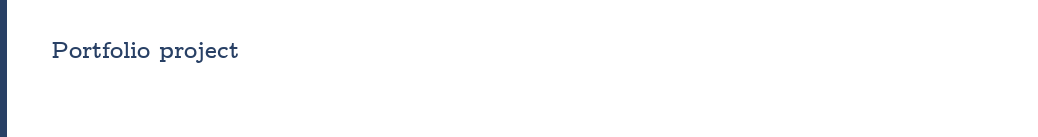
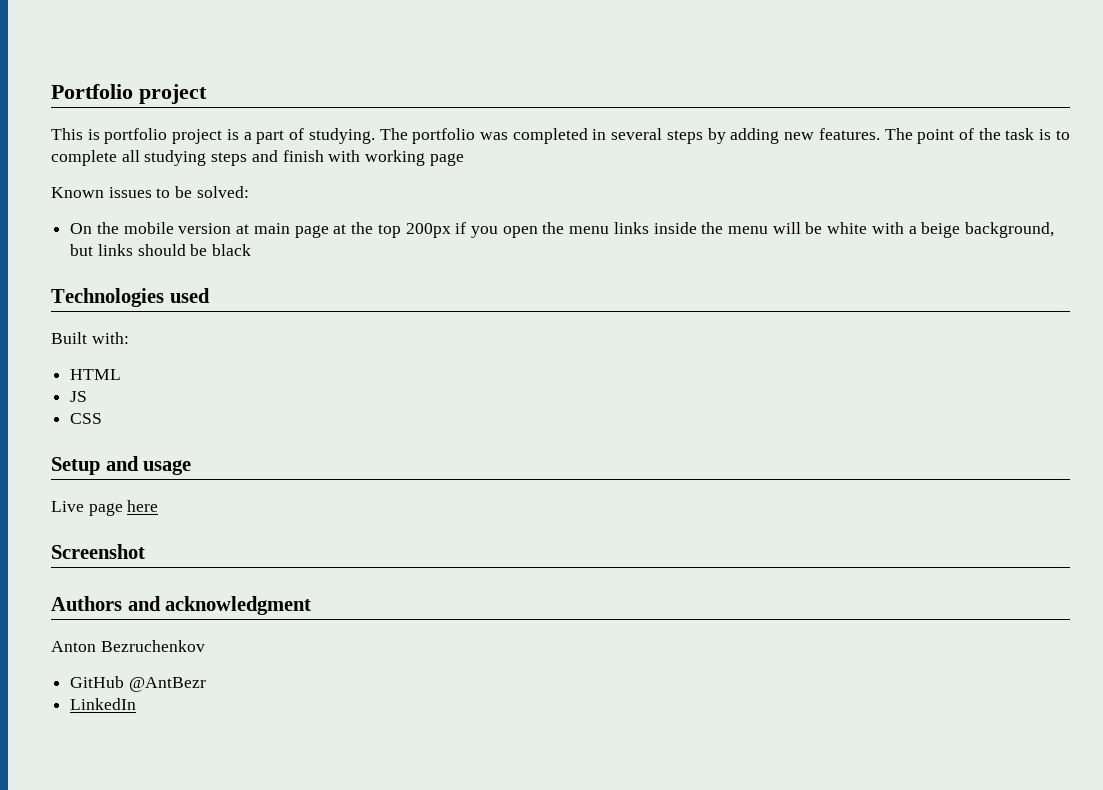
+ This is portfolio project is a part of studying. The portfolio was completed in several steps by adding new features. The point of the task is to complete all studying steps and finish with working page
+ Known issues to be solved:
+ On the mobile version at main page at the top 200px if you open the menu links inside the menu will be white with a beige background, but links should be black
+ Technologies used
+ Built with:
+ HTML
+ JS
+ CSS
+ Setup and usage
+ Live page here
+ Screenshot
+ Authors and acknowledgment
+ Anton Bezruchenkov
+ GitHub @AntBezr
+ LinkedIn

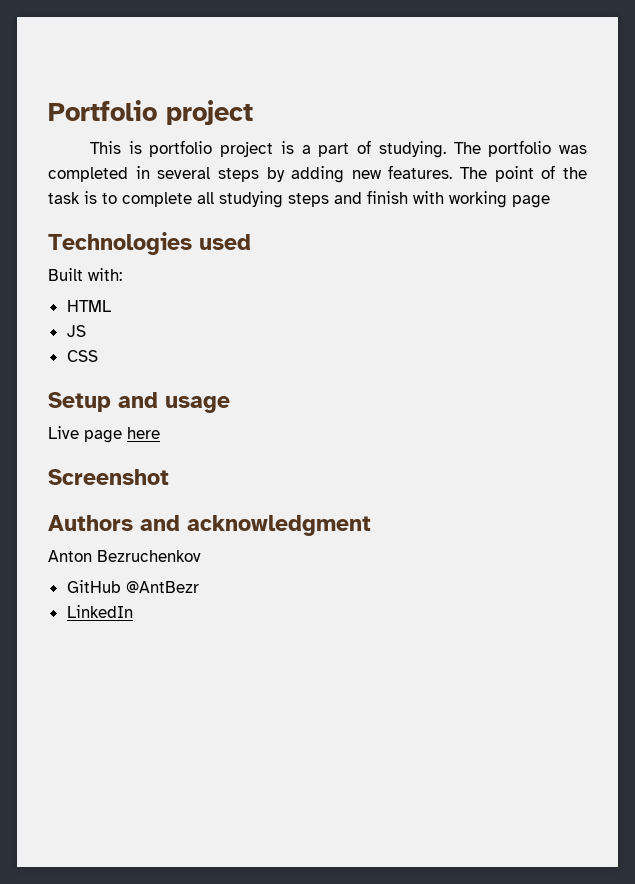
- Known issues to be solved:
- On the mobile version at main page at the top 200px if you open the menu links inside the menu will be white with a beige background, but links should be black

